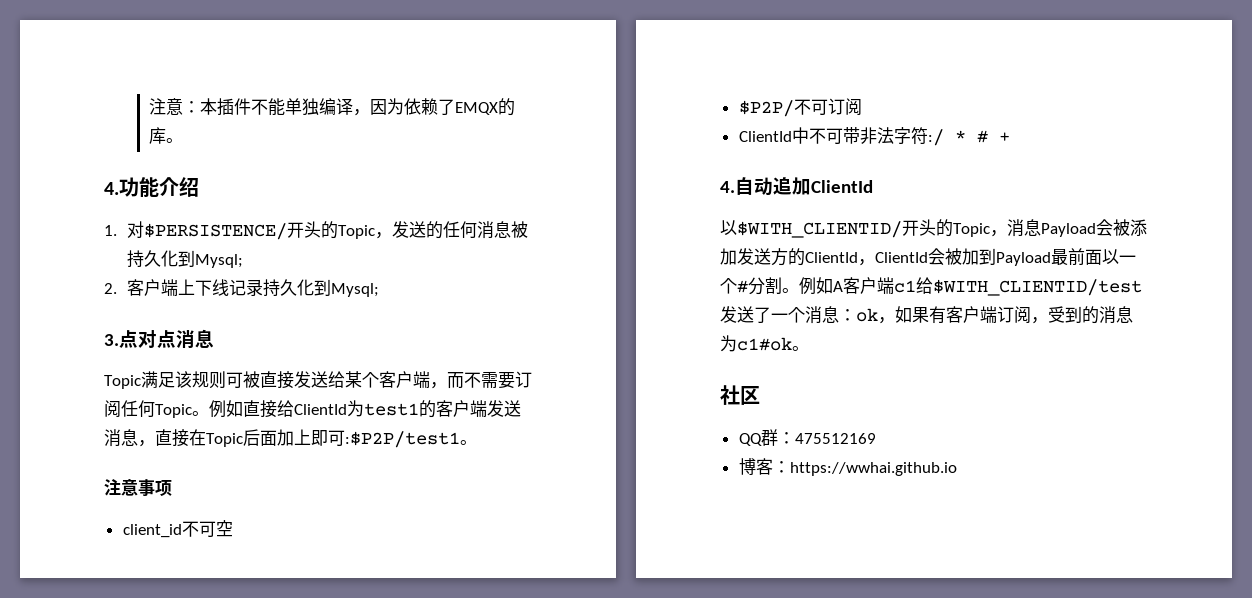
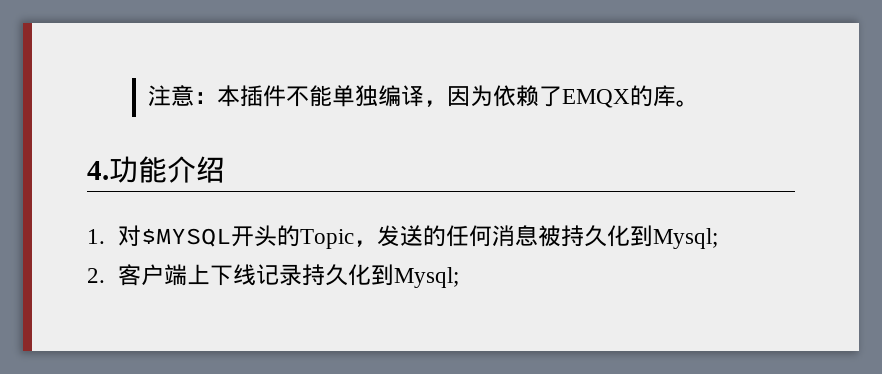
- 1.对$PERSISTENCE/开头的Topic，发送的任何消息被持久化到Mysql;
+ 1.对$MYSQL开头的Topic，发送的任何消息被持久化到Mysql;
- 3.点对点消息
- Topic满足该规则可被直接发送给某个客户端，而不需要订阅任何Topic。例如直接给ClientId为test1的客户端发送消息，直接在Topic后面加上即可:$P2P/test1。
- 注意事项
- client_id不可空
- $P2P/不可订阅
- ClientId中不可带非法字符:/ * # +
- 4.自动追加ClientId
- 以$WITH_CLIENTID/开头的Topic，消息Payload会被添加发送方的ClientId，ClientId会被加到Payload最前面以一个#分割。例如A客户端c1给$WITH_CLIENTID/test发送了一个消息：ok，如果有客户端订阅，受到的消息为c1#ok。
- 社区
- QQ群：475512169
- 博客：https://wwhai.github.io

